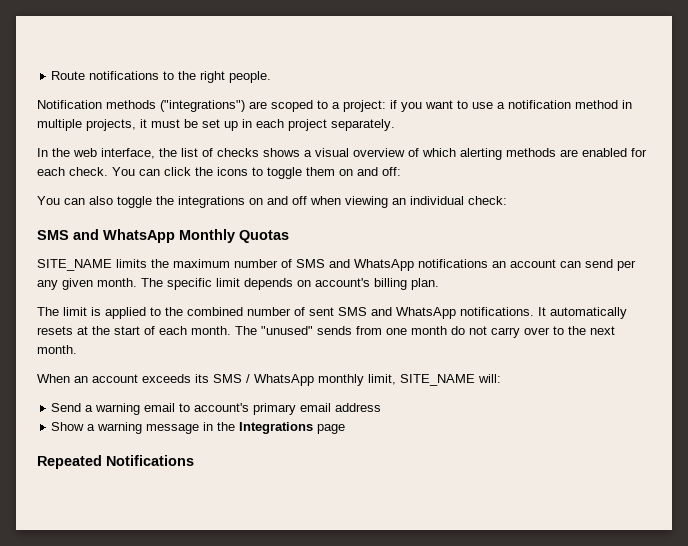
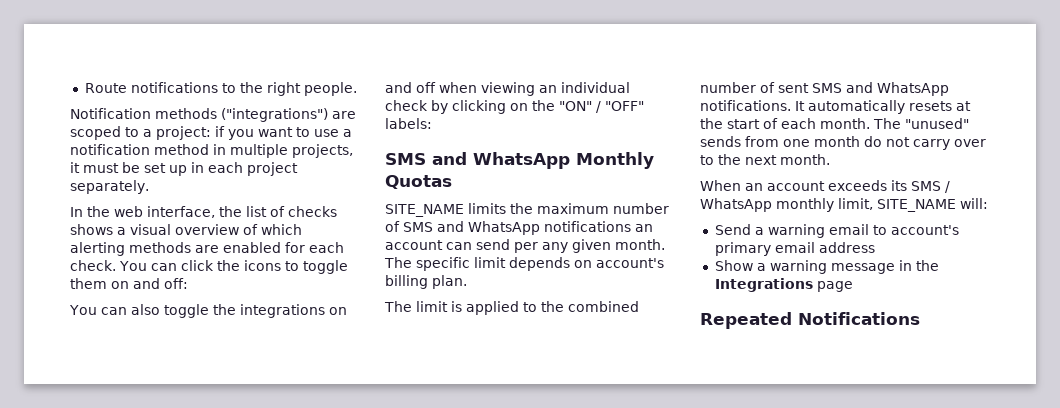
- You can also toggle the integrations on and off when viewing an individual check:
+ You can also toggle the integrations on and off when viewing an individual check by clicking on the "ON" / "OFF" labels:

